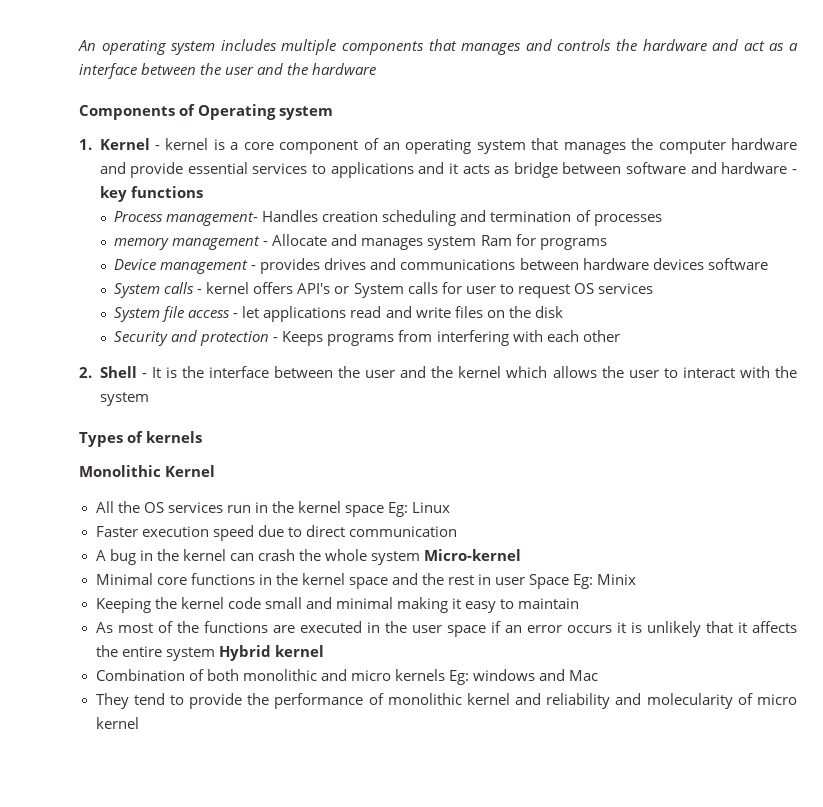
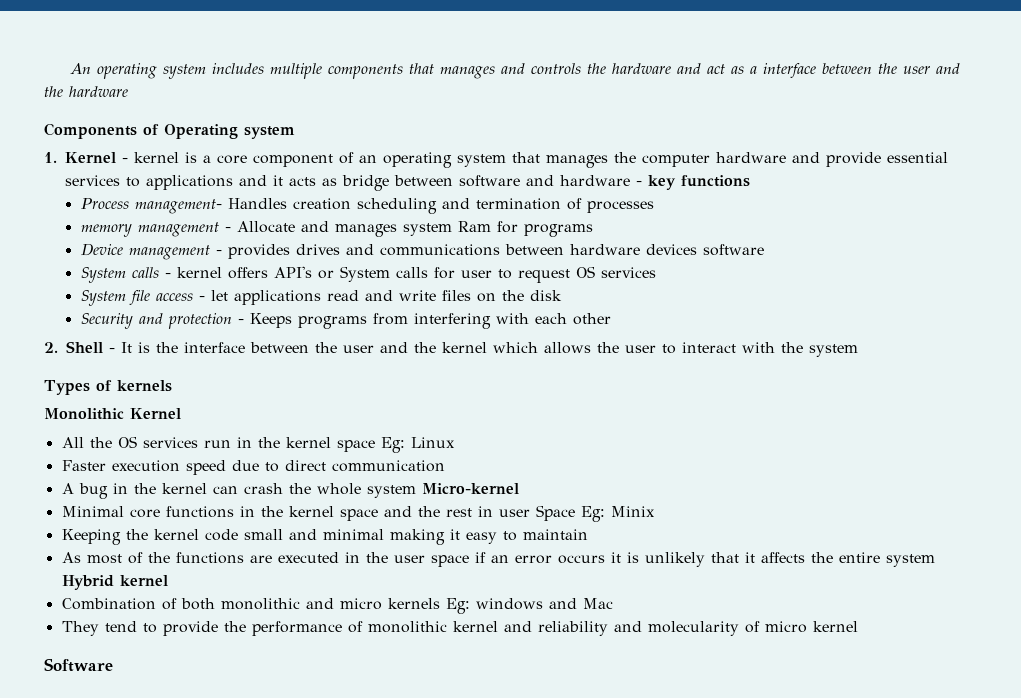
+ Software

